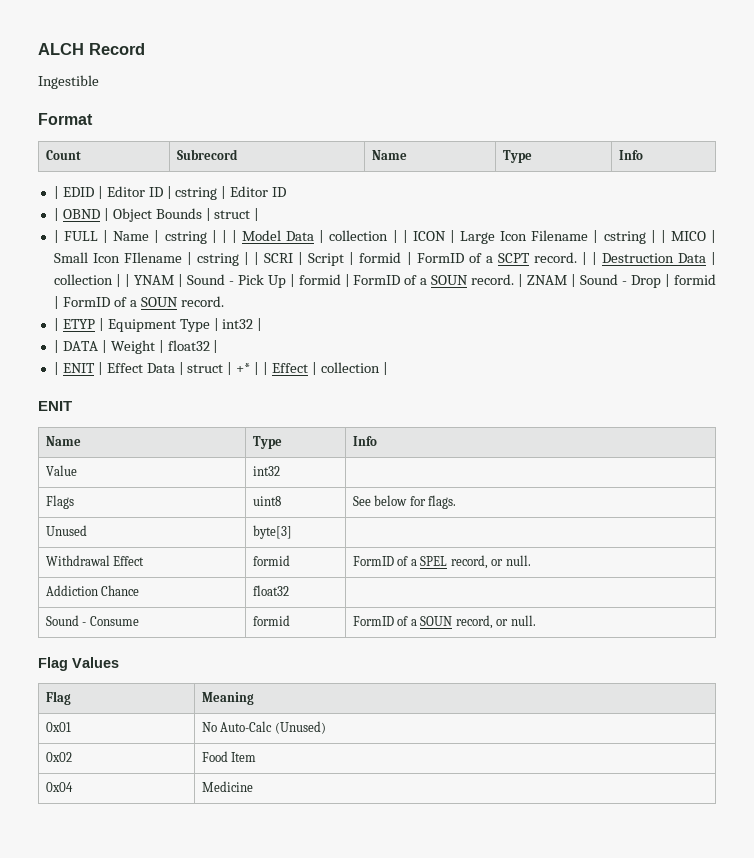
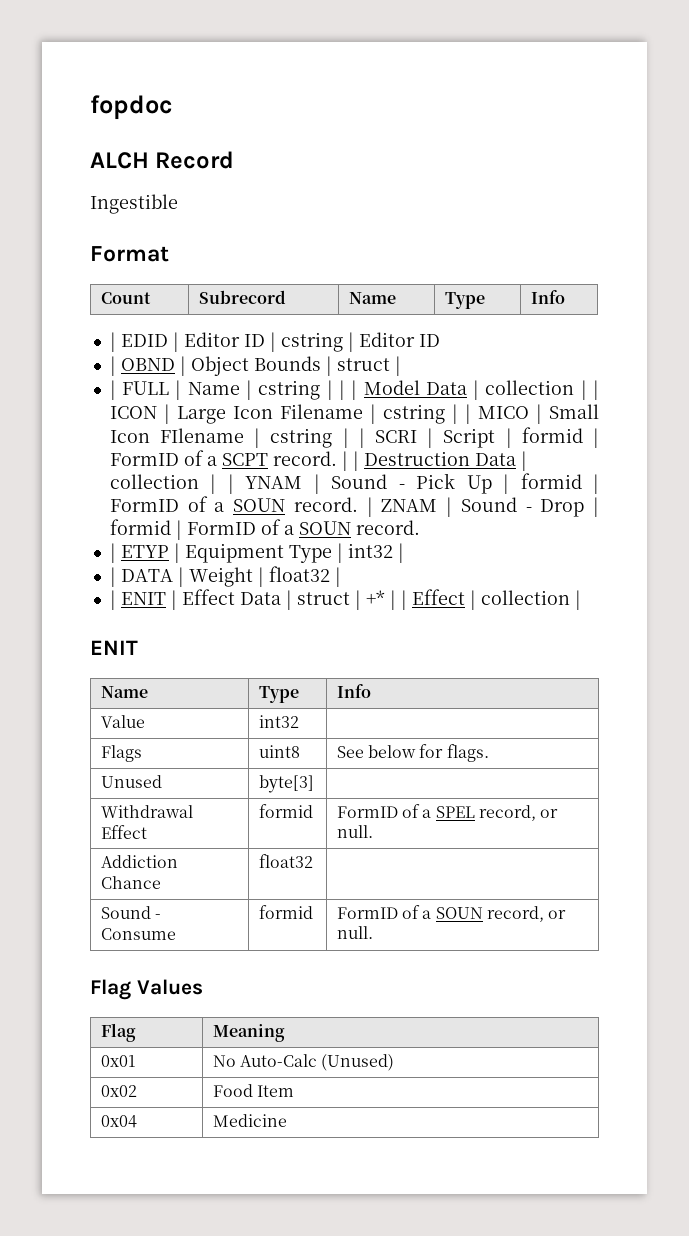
+ fopdoc

